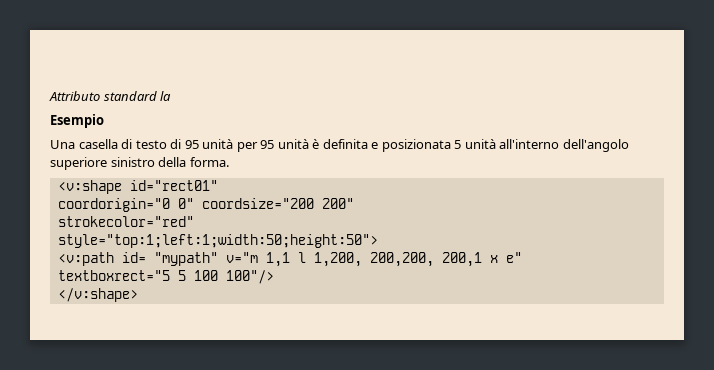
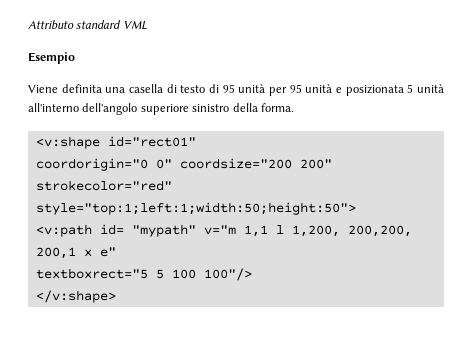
- Attributo standard la
+ Attributo standard VML
- Una casella di testo di 95 unità per 95 unità è definita e posizionata 5 unità all'interno dell'angolo superiore sinistro della forma.
+ Viene definita una casella di testo di 95 unità per 95 unità e posizionata 5 unità all'interno dell'angolo superiore sinistro della forma.

